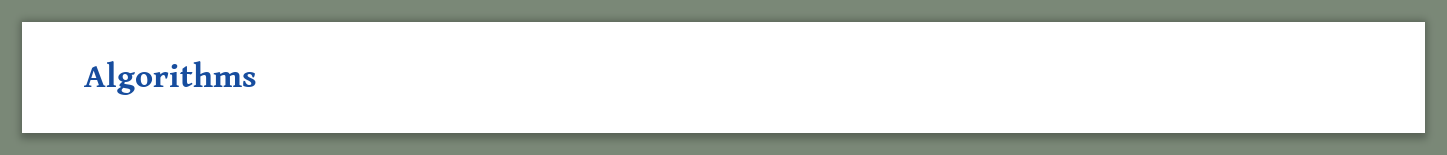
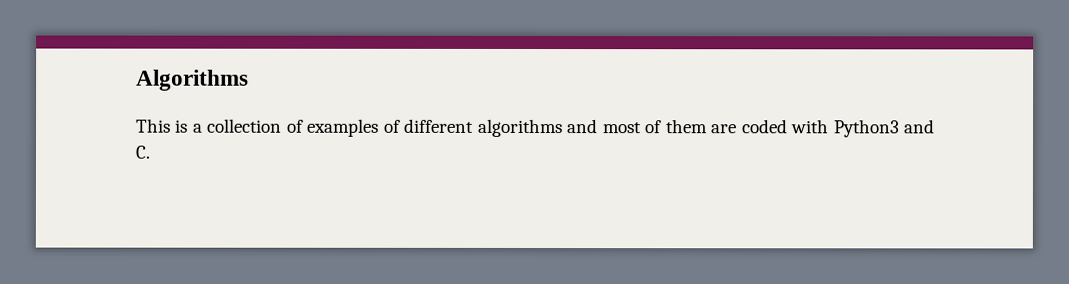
+ This is a collection of examples of different algorithms and most of them are coded with Python3 and C.

